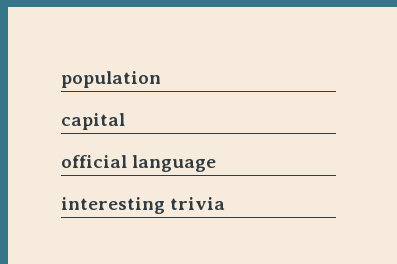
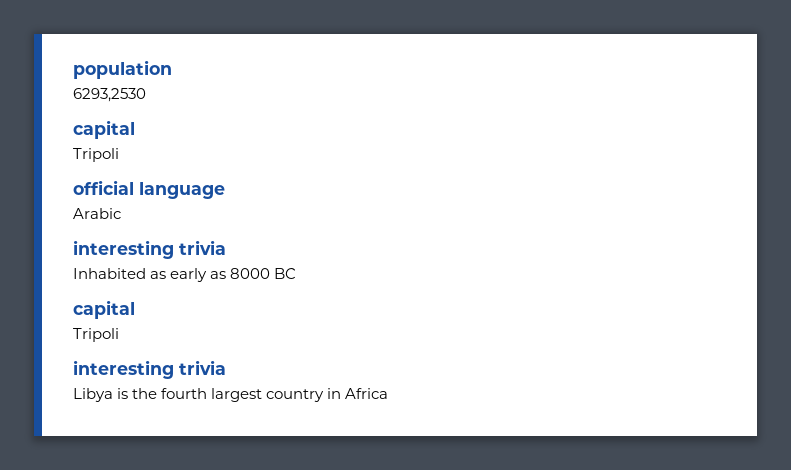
+ 6293,2530
  capital
+ Tripoli
+ Arabic
  interesting trivia
+ Inhabited as early as 8000 BC
+ capital
+ Tripoli
+ interesting trivia
+ Libya is the fourth largest country in Africa

